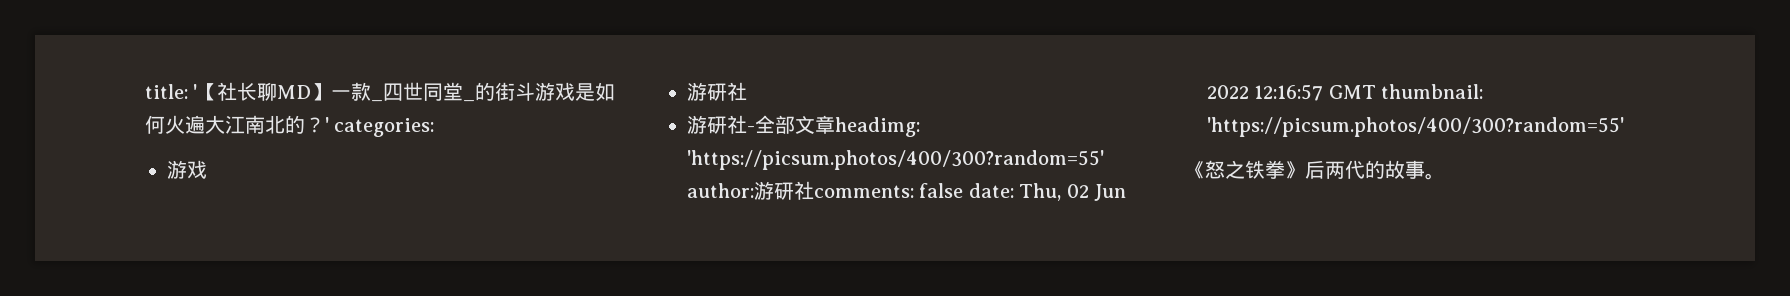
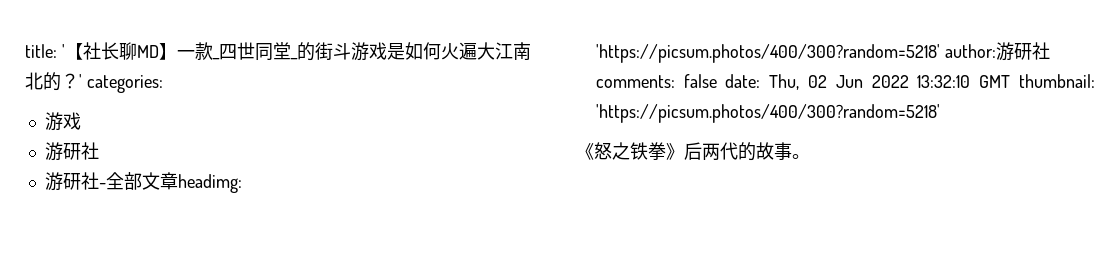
- 游研社-全部文章headimg: 'https://picsum.photos/400/300?random=55' author:游研社comments: false date: Thu, 02 Jun 2022 12:16:57 GMT thumbnail: 'https://picsum.photos/400/300?random=55'
+ 游研社-全部文章headimg: 'https://picsum.photos/400/300?random=5218' author:游研社comments: false date: Thu, 02 Jun 2022 13:32:10 GMT thumbnail: 'https://picsum.photos/400/300?random=5218'

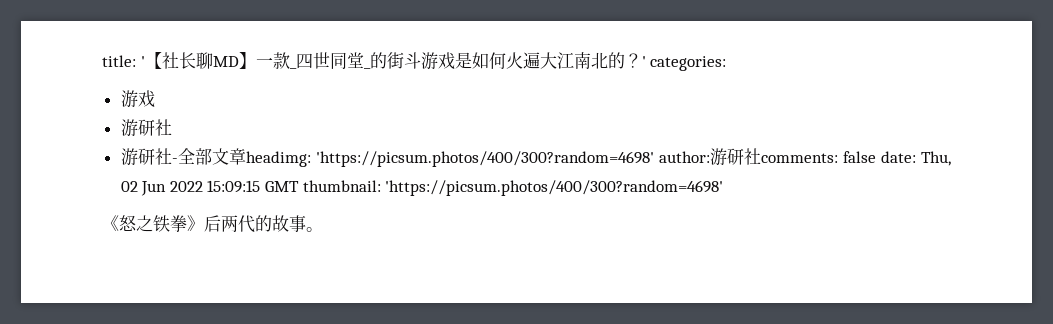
- 游研社-全部文章headimg: 'https://picsum.photos/400/300?random=5218' author:游研社comments: false date: Thu, 02 Jun 2022 13:32:10 GMT thumbnail: 'https://picsum.photos/400/300?random=5218'
+ 游研社-全部文章headimg: 'https://picsum.photos/400/300?random=4698' author:游研社comments: false date: Thu, 02 Jun 2022 15:09:15 GMT thumbnail: 'https://picsum.photos/400/300?random=4698'

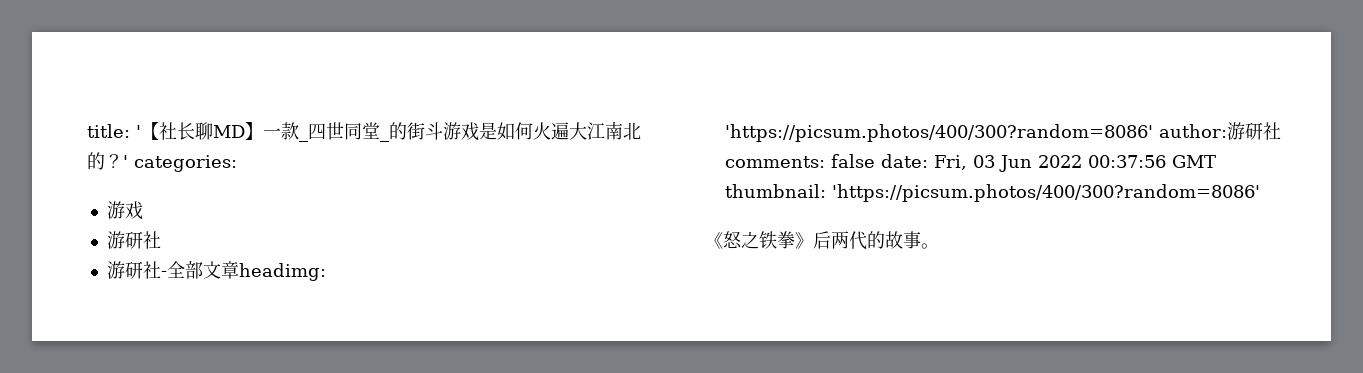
- 游研社-全部文章headimg: 'https://picsum.photos/400/300?random=4698' author:游研社comments: false date: Thu, 02 Jun 2022 15:09:15 GMT thumbnail: 'https://picsum.photos/400/300?random=4698'
+ 游研社-全部文章headimg: 'https://picsum.photos/400/300?random=8086' author:游研社comments: false date: Fri, 03 Jun 2022 00:37:56 GMT thumbnail: 'https://picsum.photos/400/300?random=8086'

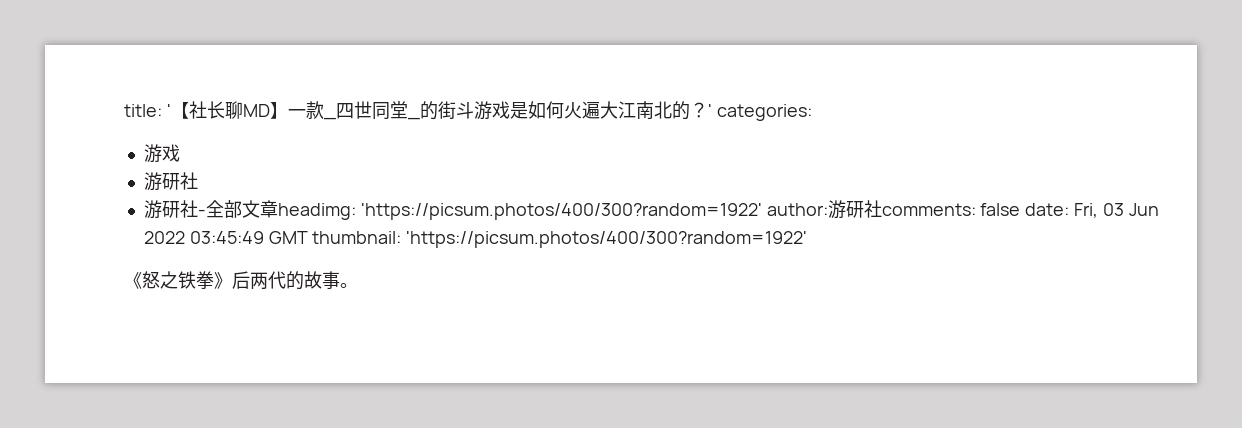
- 游研社-全部文章headimg: 'https://picsum.photos/400/300?random=8086' author:游研社comments: false date: Fri, 03 Jun 2022 00:37:56 GMT thumbnail: 'https://picsum.photos/400/300?random=8086'
+ 游研社-全部文章headimg: 'https://picsum.photos/400/300?random=1922' author:游研社comments: false date: Fri, 03 Jun 2022 03:45:49 GMT thumbnail: 'https://picsum.photos/400/300?random=1922'

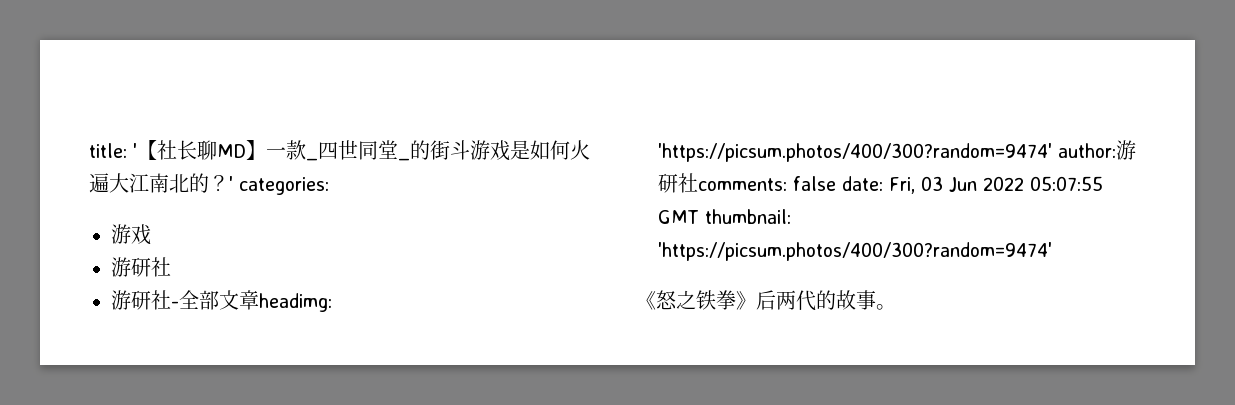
- 游研社-全部文章headimg: 'https://picsum.photos/400/300?random=1922' author:游研社comments: false date: Fri, 03 Jun 2022 03:45:49 GMT thumbnail: 'https://picsum.photos/400/300?random=1922'
+ 游研社-全部文章headimg: 'https://picsum.photos/400/300?random=9474' author:游研社comments: false date: Fri, 03 Jun 2022 05:07:55 GMT thumbnail: 'https://picsum.photos/400/300?random=9474'

